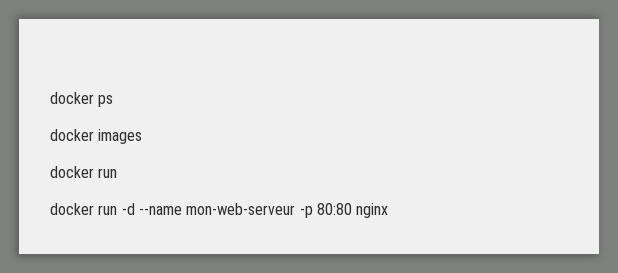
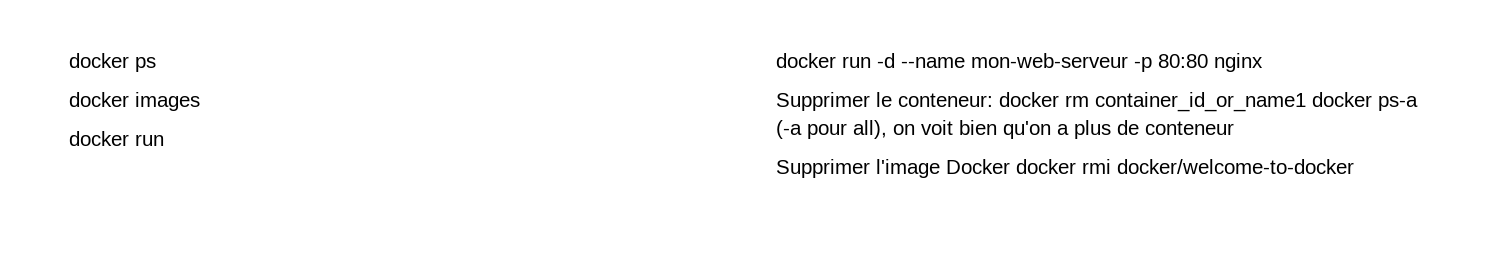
+ Supprimer le conteneur: docker rm container_id_or_name1 docker ps-a (-a pour all), on voit bien qu'on a plus de conteneur
+ Supprimer l'image Docker docker rmi docker/welcome-to-docker

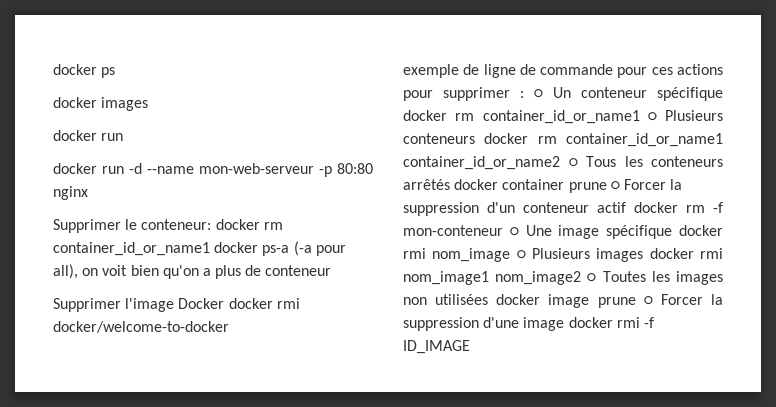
+ exemple de ligne de commande pour ces actions pour supprimer : ○ Un conteneur spécifique docker rm container_id_or_name1 ○ Plusieurs conteneurs docker rm container_id_or_name1 container_id_or_name2 ○ Tous les conteneurs arrêtés docker container prune ○ Forcer la suppression d'un conteneur actif docker rm -f mon-conteneur ○ Une image spécifique docker rmi nom_image ○ Plusieurs images docker rmi nom_image1 nom_image2 ○ Toutes les images non utilisées docker image prune ○ Forcer la suppression d'une image docker rmi -f ID_IMAGE

